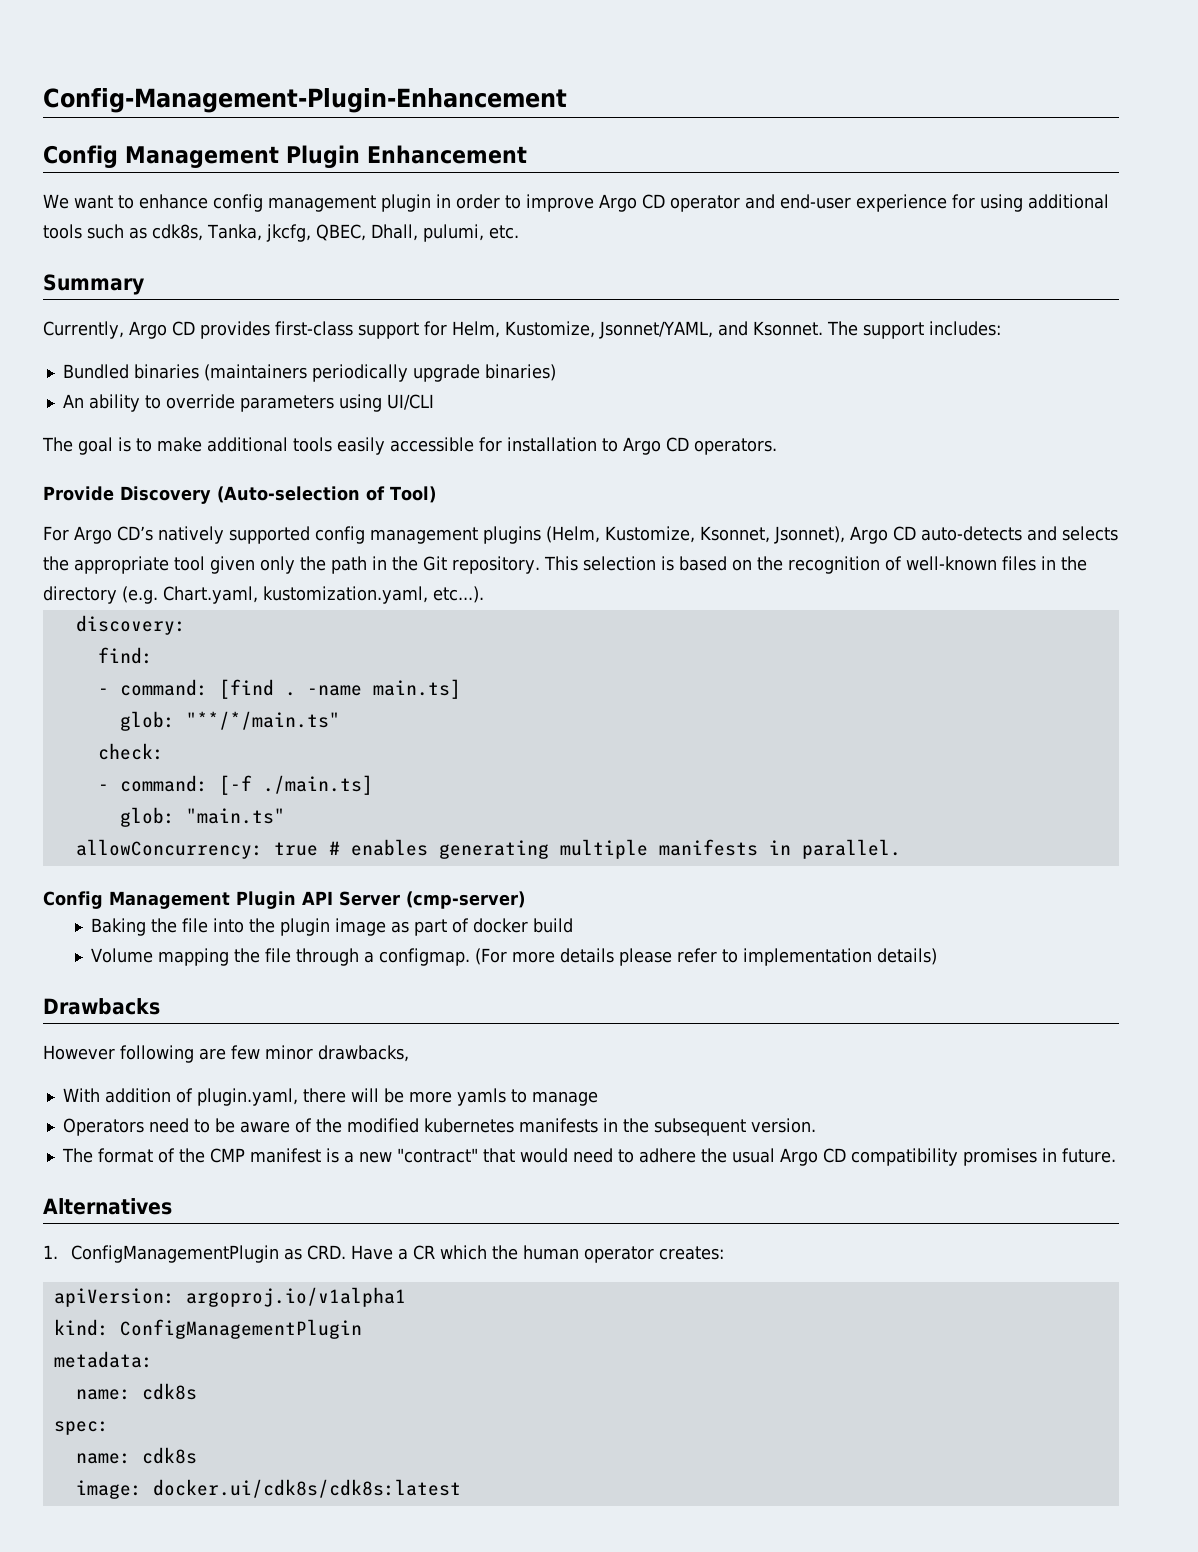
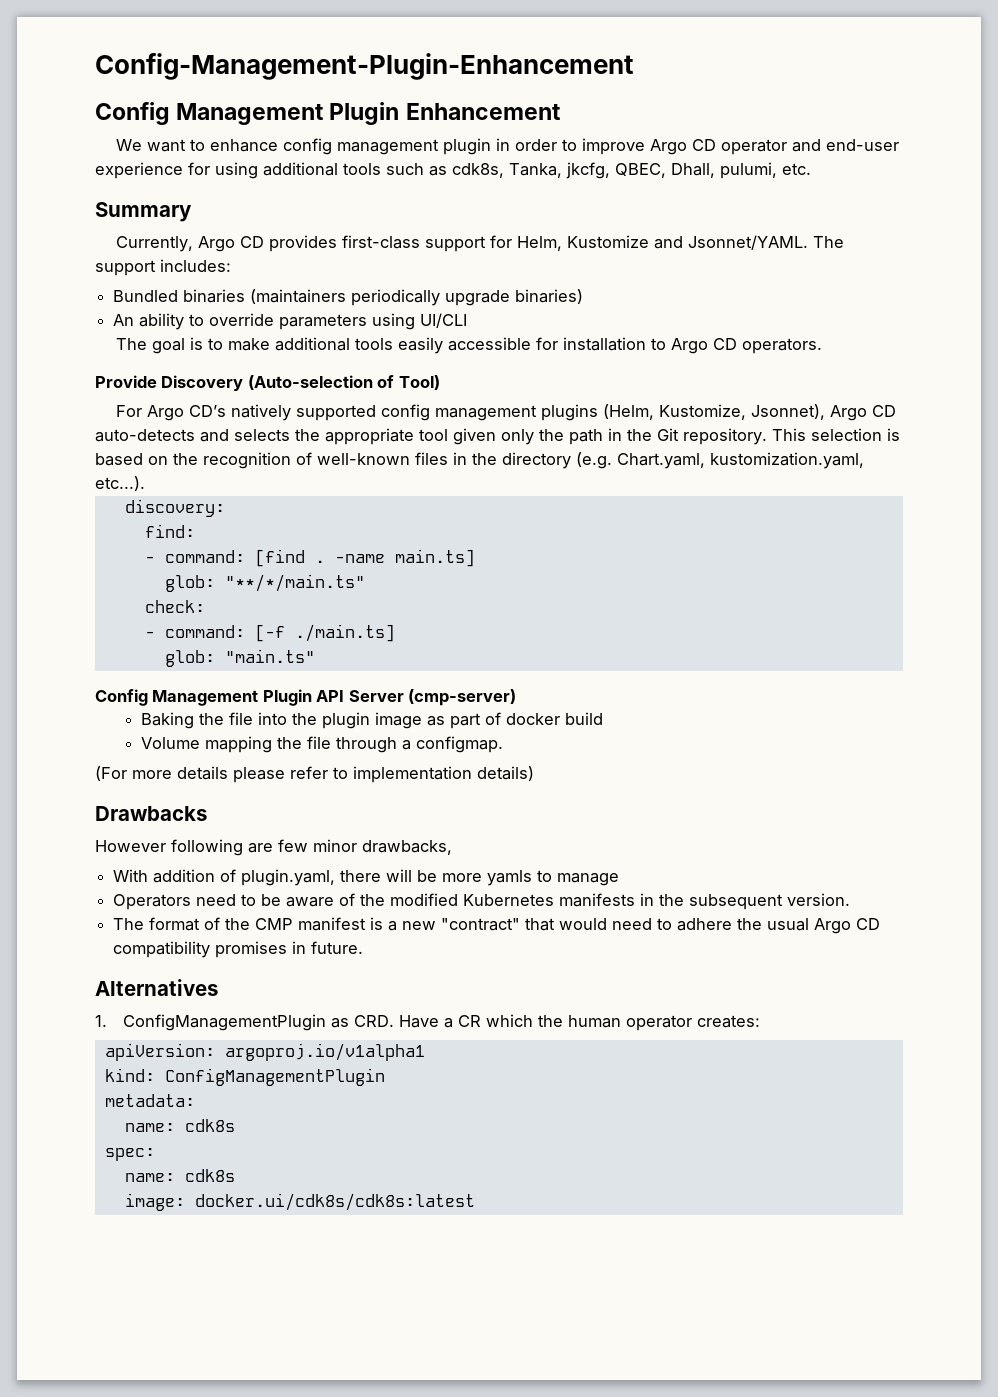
- Currently, Argo CD provides first-class support for Helm, Kustomize, Jsonnet/YAML, and Ksonnet.
+ Currently, Argo CD provides first-class support for Helm, Kustomize and Jsonnet/YAML.
- For Argo CD’s natively supported config management plugins (Helm, Kustomize, Ksonnet, Jsonnet), Argo CD auto-detects and selects the appropriate tool given only the path in the Git repository.
+ For Argo CD’s natively supported config management plugins (Helm, Kustomize, Jsonnet), Argo CD auto-detects and selects the appropriate tool given only the path in the Git repository.
- allowConcurrency: true # enables generating multiple manifests in parallel.
- Volume mapping the file through a configmap. (For more details please refer to implementation details)
+ Volume mapping the file through a configmap.
+ (For more details please refer to implementation details)
- Operators need to be aware of the modified kubernetes manifests in the subsequent version.
+ Operators need to be aware of the modified Kubernetes manifests in the subsequent version.

